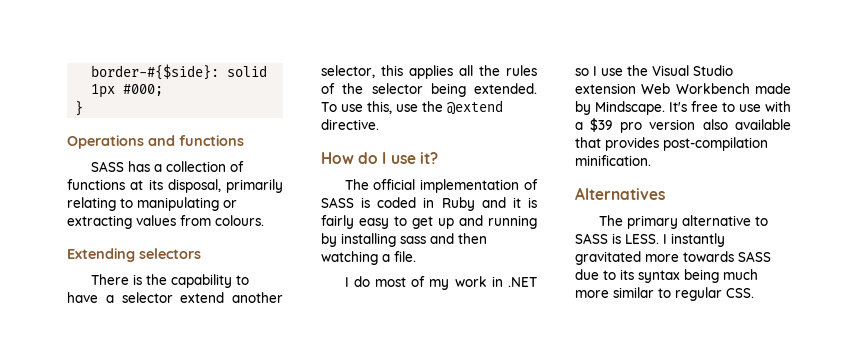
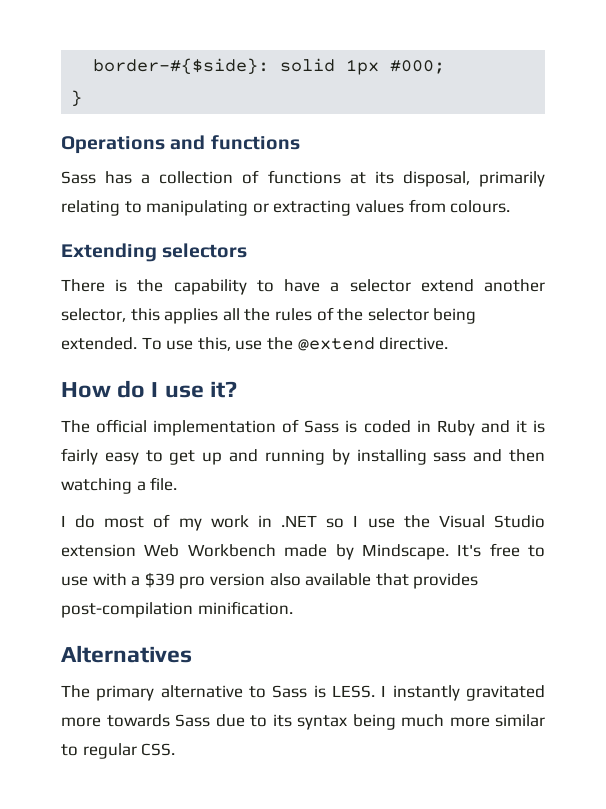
- SASS has a collection of functions at its disposal, primarily relating to manipulating or extracting values from colours.
+ Sass has a collection of functions at its disposal, primarily relating to manipulating or extracting values from colours.
- The official implementation of SASS is coded in Ruby and it is fairly easy to get up and running by installing sass and then watching a file.
+ The official implementation of Sass is coded in Ruby and it is fairly easy to get up and running by installing sass and then watching a file.
- The primary alternative to SASS is LESS.
+ The primary alternative to Sass is LESS.
- I instantly gravitated more towards SASS due to its syntax being much more similar to regular CSS.
+ I instantly gravitated more towards Sass due to its syntax being much more similar to regular CSS.

